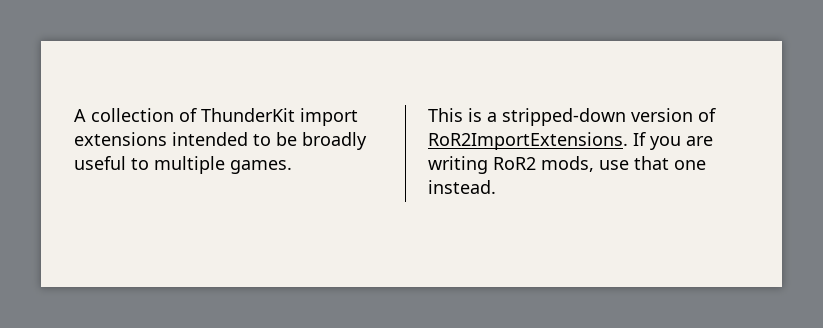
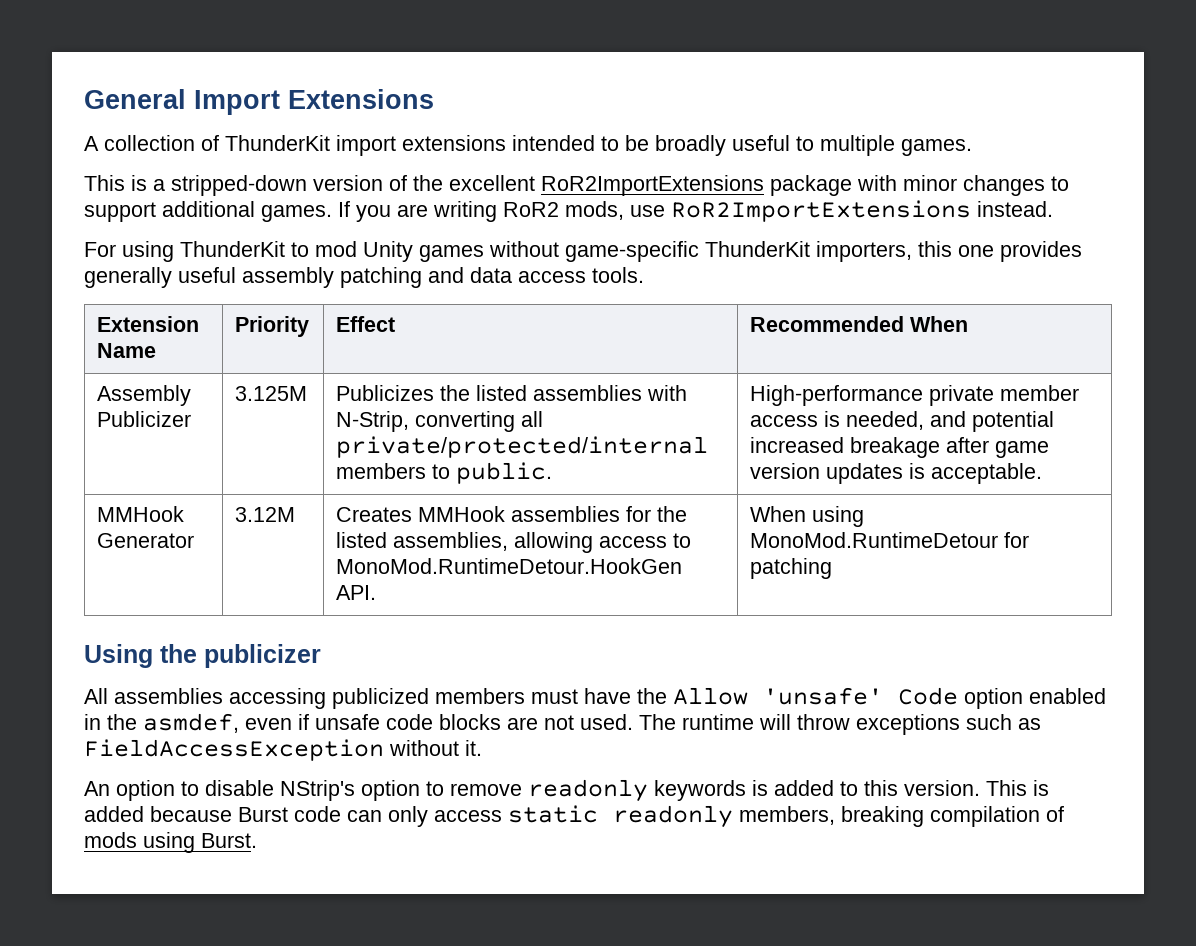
+ General Import Extensions
- This is a stripped-down version of RoR2ImportExtensions.
+ This is a stripped-down version of the excellent RoR2ImportExtensions package with minor changes to support additional games.
- If you are writing RoR2 mods, use that one instead.
+ If you are writing RoR2 mods, use RoR2ImportExtensions instead.
+ For using ThunderKit to mod Unity games without game-specific ThunderKit importers, this one provides generally useful assembly patching and data access tools.
+ Extension Name | Priority | Effect | Recommended When
+ Assembly Publicizer | 3.125M | Publicizes the listed assemblies with N-Strip, converting all private/protected/internal members to public. | High-performance private member access is needed, and potential increased breakage after game version updates is acceptable.
+ MMHook Generator | 3.12M | Creates MMHook assemblies for the listed assemblies, allowing access to MonoMod.RuntimeDetour.HookGen API. | When using MonoMod.RuntimeDetour for patching
+ Using the publicizer
+ All assemblies accessing publicized members must have the Allow 'unsafe' Code option enabled in the asmdef, even if unsafe code blocks are not used. The runtime will throw exceptions such as FieldAccessException without it.
+ An option to disable NStrip's option to remove readonly keywords is added to this version. This is added because Burst code can only access static readonly members, breaking compilation of mods using Burst.

